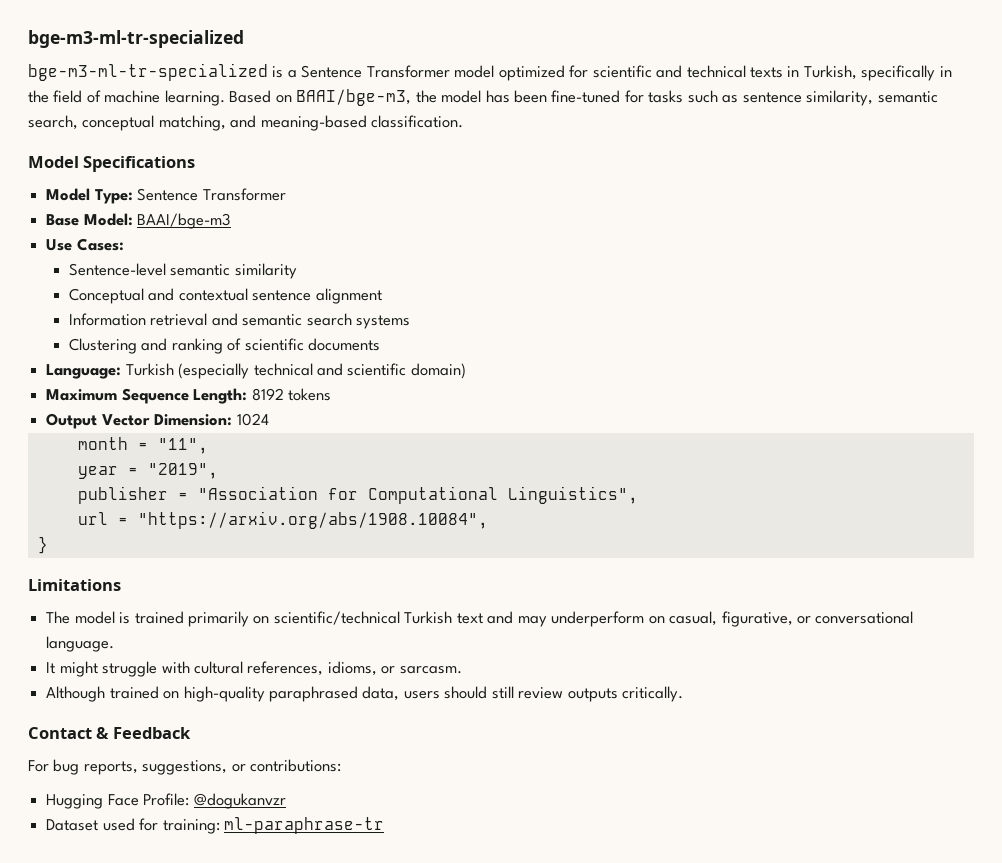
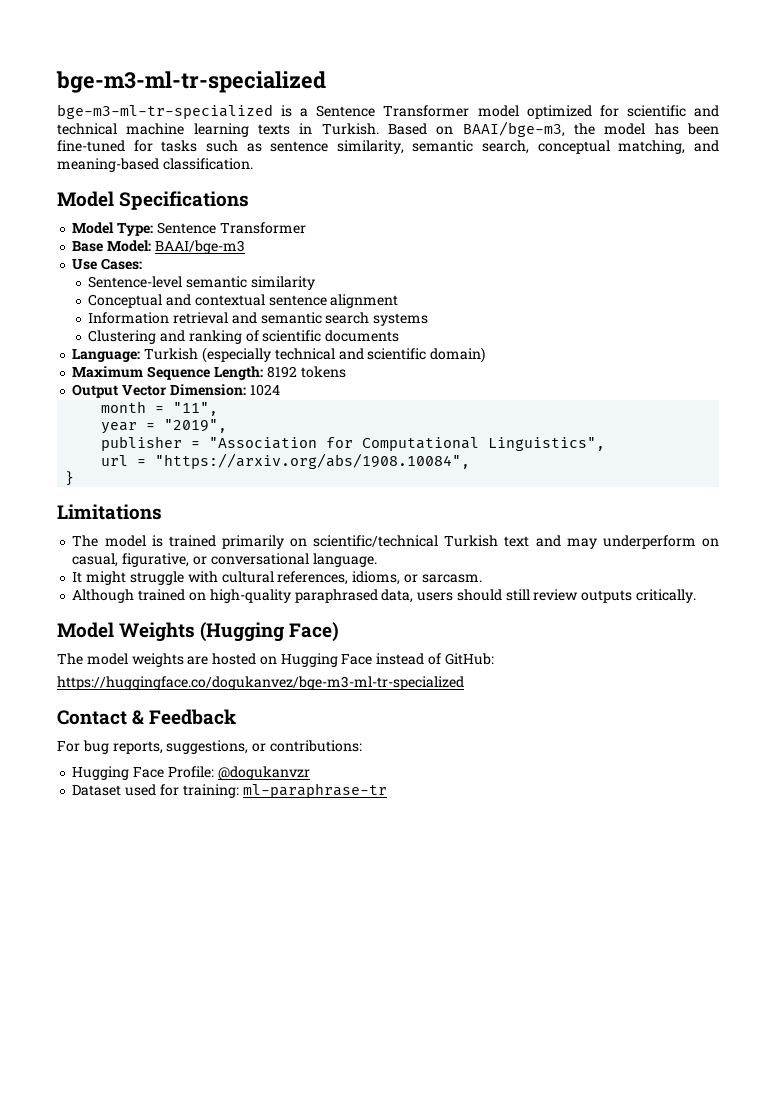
- bge-m3-ml-tr-specialized is a Sentence Transformer model optimized for scientific and technical texts in Turkish, specifically in the field of machine learning.
+ bge-m3-ml-tr-specialized is a Sentence Transformer model optimized for scientific and technical machine learning texts in Turkish.
+ Model Weights (Hugging Face)
+ The model weights are hosted on Hugging Face instead of GitHub:
+ https://huggingface.co/dogukanvez/bge-m3-ml-tr-specialized

